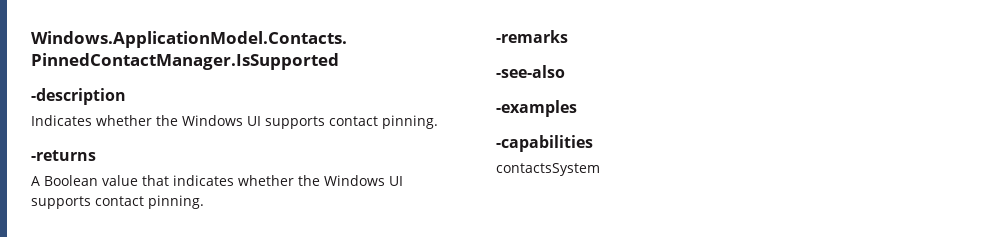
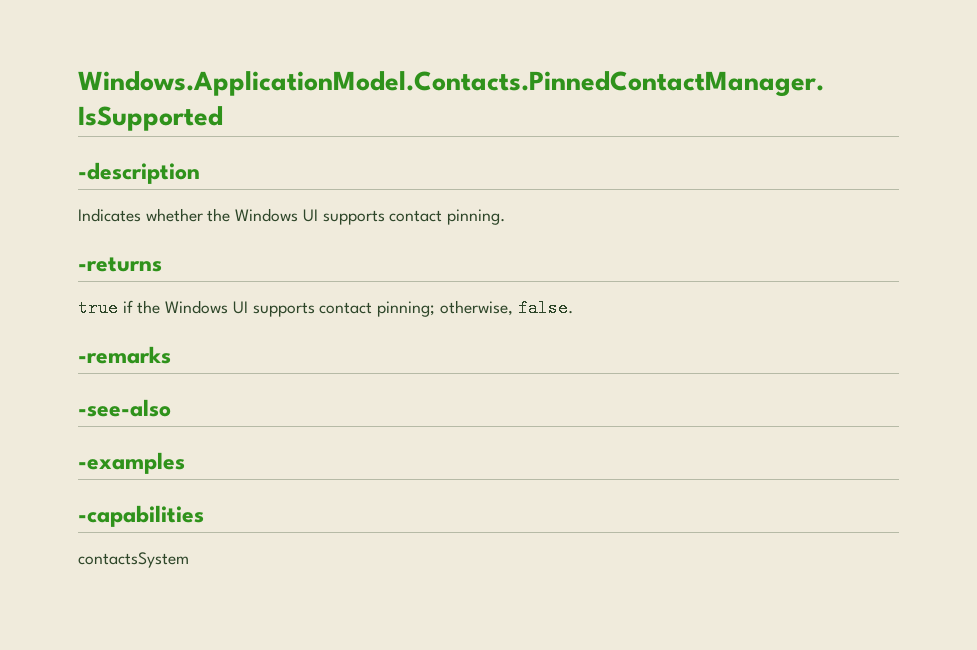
- A Boolean value that indicates whether the Windows UI supports contact pinning.
+ true if the Windows UI supports contact pinning; otherwise, false.

